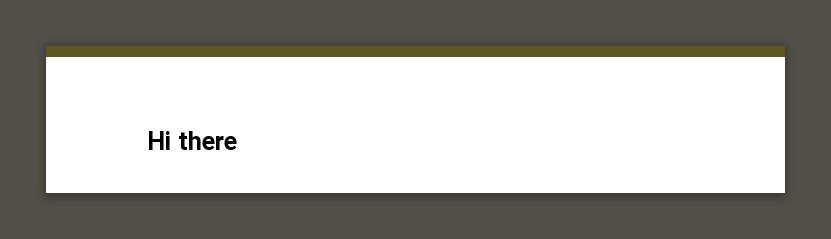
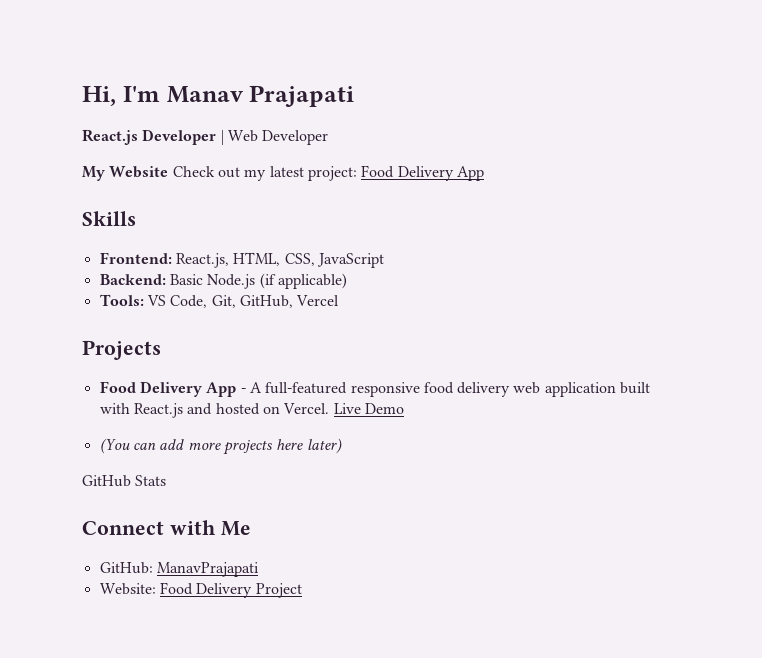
- Hi there
+ Hi, I'm Manav Prajapati
+ React.js Developer | Web Developer
+ My Website Check out my latest project: Food Delivery App
+ Skills
+ Frontend: React.js, HTML, CSS, JavaScript
+ Backend: Basic Node.js (if applicable)
+ Tools: VS Code, Git, GitHub, Vercel
+ Projects
+ Food Delivery App - A full-featured responsive food delivery web application built with React.js and hosted on Vercel. Live Demo
+ (You can add more projects here later)
+ GitHub Stats
+ Connect with Me
+ GitHub: ManavPrajapati
+ Website: Food Delivery Project

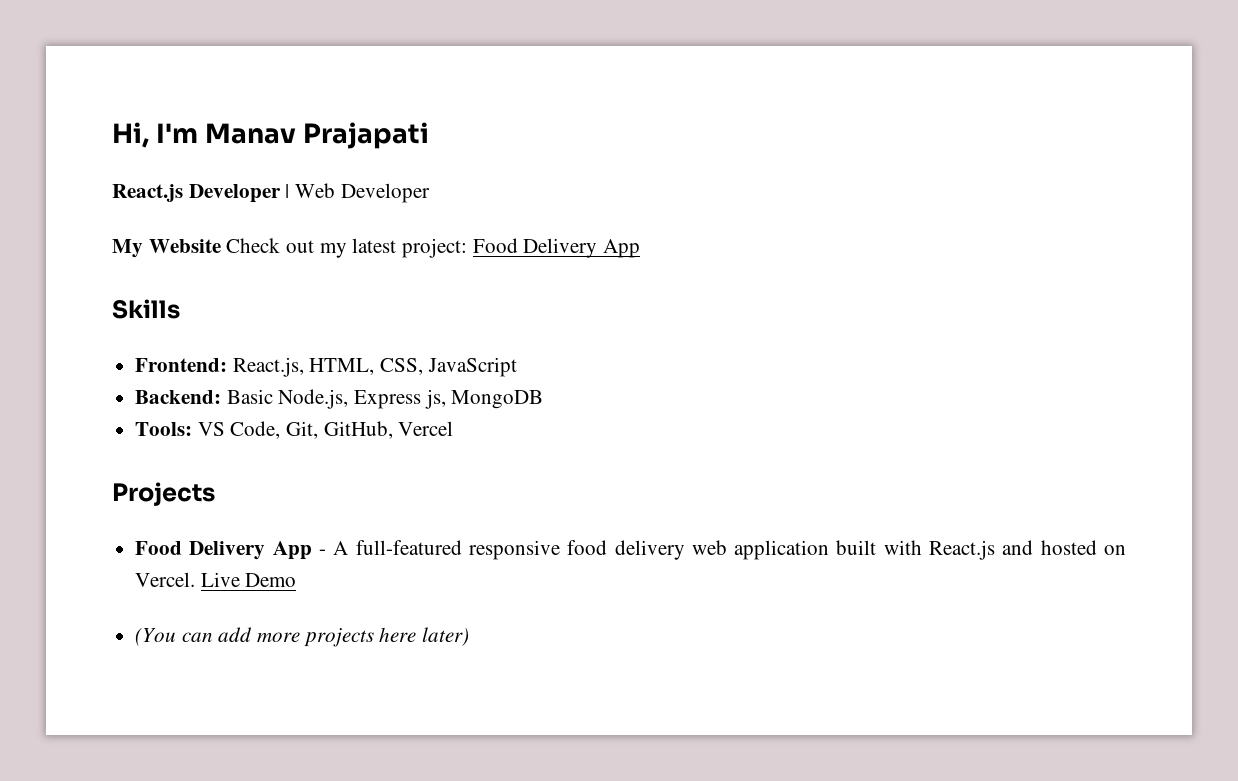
- Backend: Basic Node.js (if applicable)
+ Backend: Basic Node.js, Express js, MongoDB
- GitHub Stats
- Connect with Me
- GitHub: ManavPrajapati
- Website: Food Delivery Project

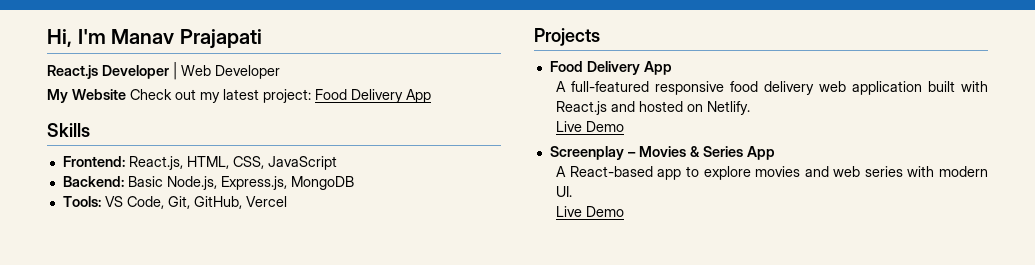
- Backend: Basic Node.js, Express js, MongoDB
+ Backend: Basic Node.js, Express.js, MongoDB
  Projects
- Food Delivery App - A full-featured responsive food delivery web application built with React.js and hosted on Vercel. Live Demo
+ Food Delivery App
+ A full-featured responsive food delivery web application built with React.js and hosted on Netlify.
+ Live Demo
- (You can add more projects here later)
+ Screenplay – Movies & Series App
+ A React-based app to explore movies and web series with modern UI.
+ Live Demo

